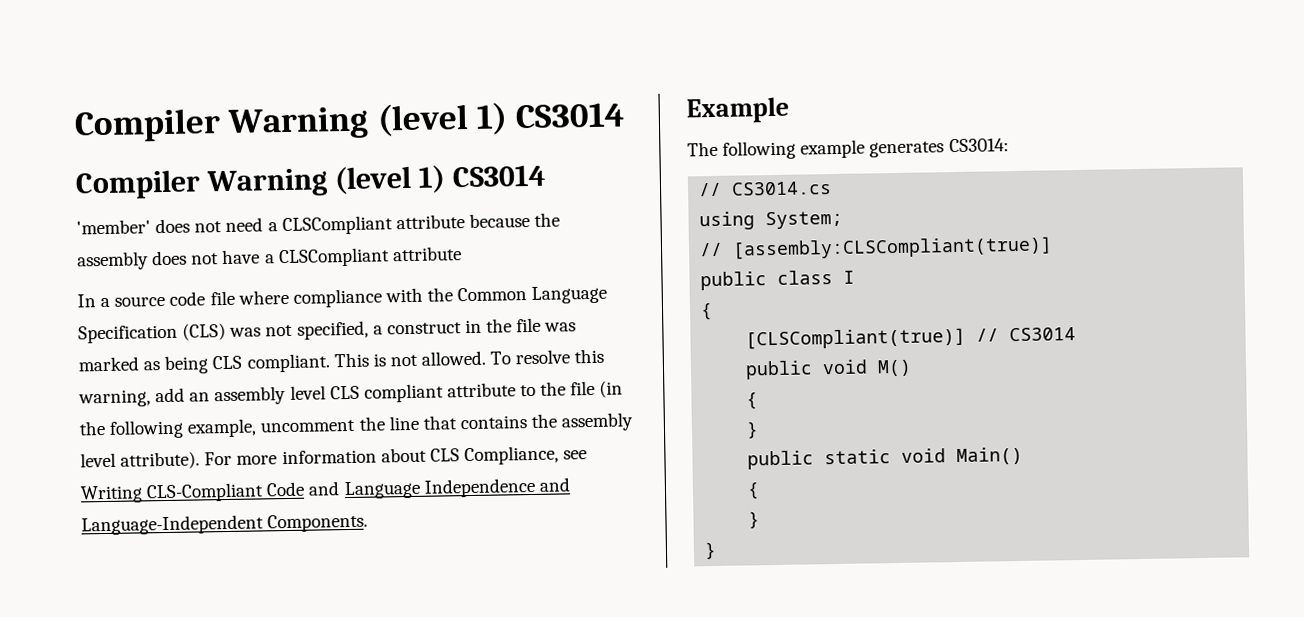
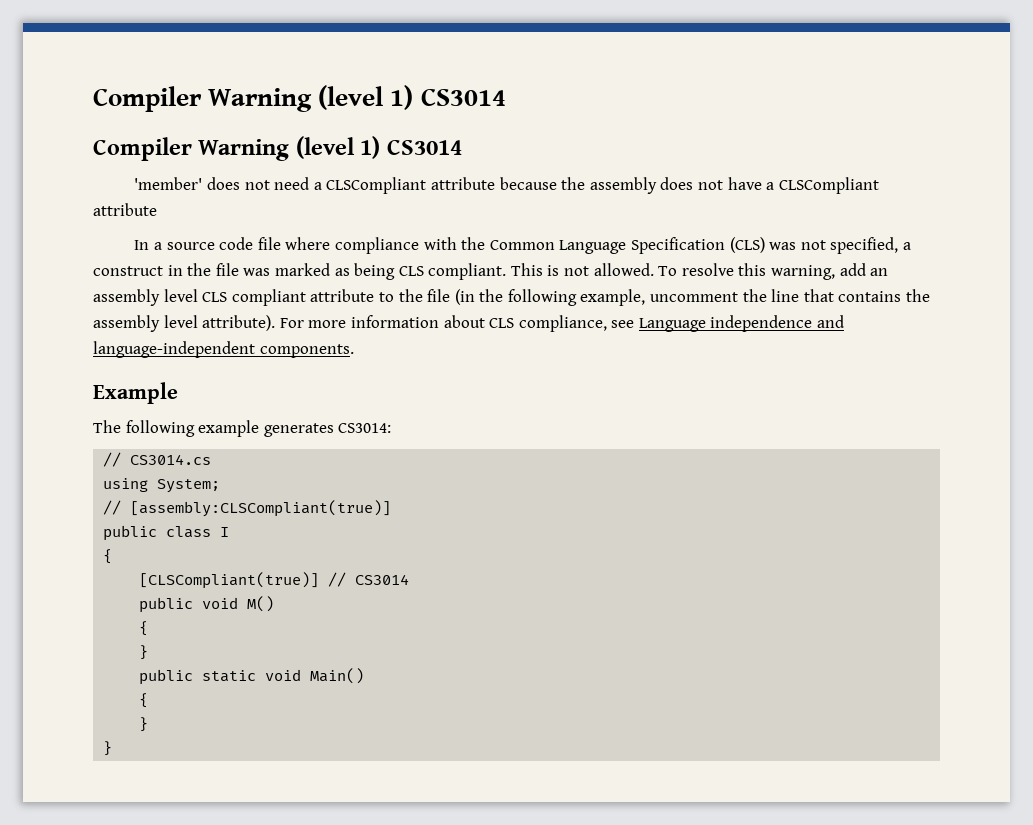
- For more information about CLS Compliance, see Writing CLS-Compliant Code and Language Independence and Language-Independent Components.
+ For more information about CLS compliance, see Language independence and language-independent components.

